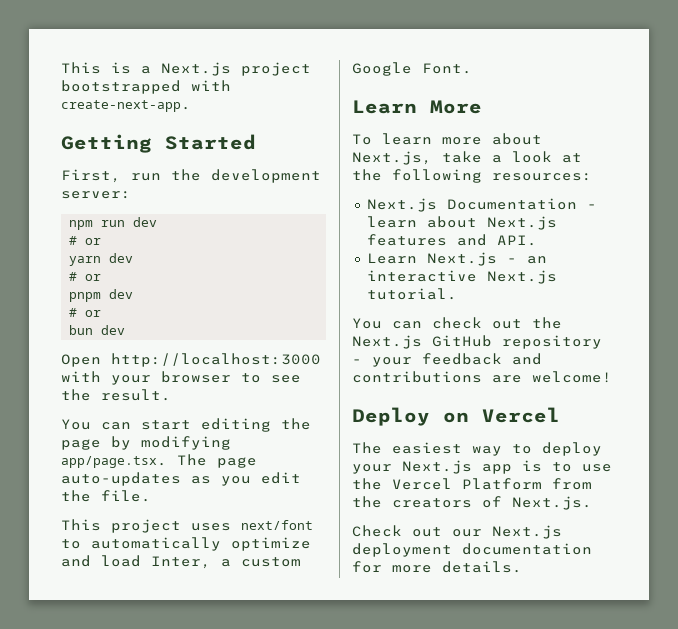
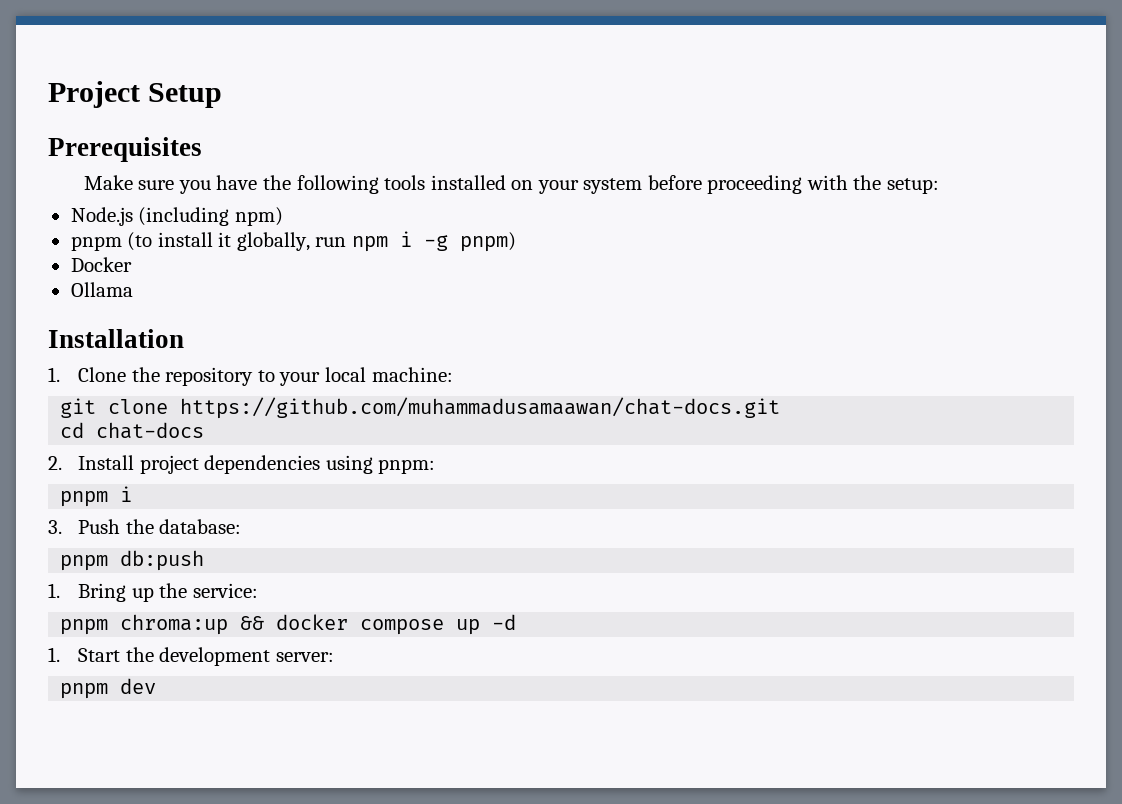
- This is a Next.js project bootstrapped with create-next-app.
- Getting Started
- First, run the development server:
- npm run dev
- # or
- yarn dev
- # or
+ Project Setup
+ Prerequisites
+ Make sure you have the following tools installed on your system before proceeding with the setup:
+ Node.js (including npm)
+ pnpm (to install it globally, run npm i -g pnpm)
+ Docker
+ Ollama
+ Installation
+ 1. Clone the repository to your local machine:
+ git clone https://github.com/muhammadusamaawan/chat-docs.git
+ cd chat-docs
+ 2. Install project dependencies using pnpm:
+ pnpm i
+ 3. Push the database:
+ pnpm db:push
+ 1. Bring up the service:
+ pnpm chroma:up && docker compose up -d
+ 1. Start the development server:
  pnpm dev
- # or
- bun dev
- Open http://localhost:3000 with your browser to see the result.
- You can start editing the page by modifying app/page.tsx. The page auto-updates as you edit the file.
- This project uses next/font to automatically optimize and load Inter, a custom Google Font.
- Learn More
- To learn more about Next.js, take a look at the following resources:
- Next.js Documentation - learn about Next.js features and API.
- Learn Next.js - an interactive Next.js tutorial.
- You can check out the Next.js GitHub repository - your feedback and contributions are welcome!
- Deploy on Vercel
- The easiest way to deploy your Next.js app is to use the Vercel Platform from the creators of Next.js.
- Check out our Next.js deployment documentation for more details.

